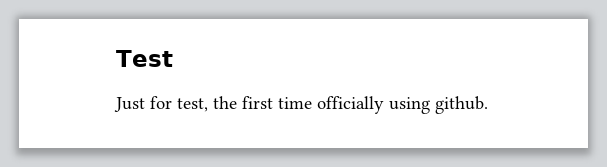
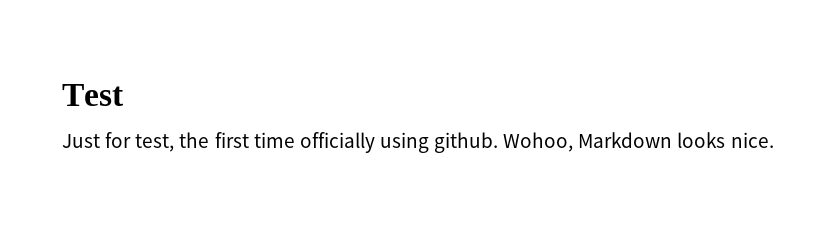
+ Wohoo, Markdown looks nice.

